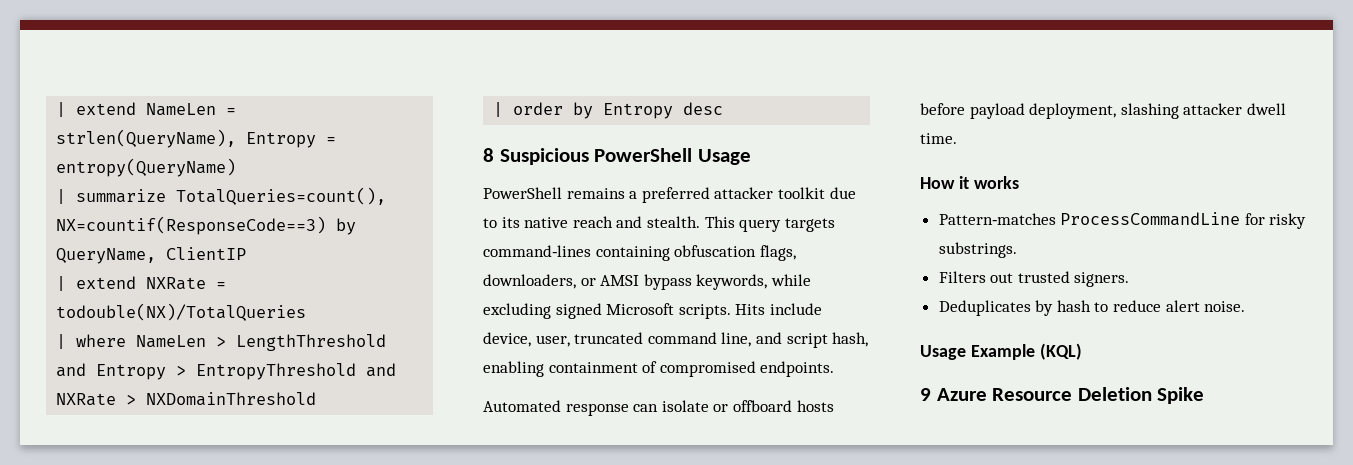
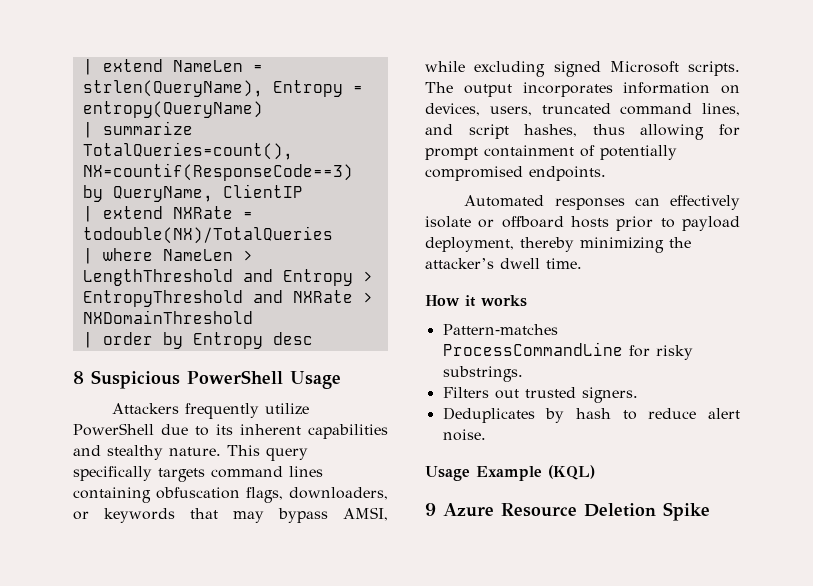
- PowerShell remains a preferred attacker toolkit due to its native reach and stealth. This query targets command‑lines containing obfuscation flags, downloaders, or AMSI bypass keywords, while excluding signed Microsoft scripts.
+ Attackers frequently utilize PowerShell due to its inherent capabilities and stealthy nature. This query specifically targets command lines containing obfuscation flags, downloaders, or keywords that may bypass AMSI, while excluding signed Microsoft scripts.
- Hits include device, user, truncated command line, and script hash, enabling containment of compromised endpoints.
+ The output incorporates information on devices, users, truncated command lines, and script hashes, thus allowing for prompt containment of potentially compromised endpoints.
- Automated response can isolate or offboard hosts before payload deployment, slashing attacker dwell time.
+ Automated responses can effectively isolate or offboard hosts prior to payload deployment, thereby minimizing the attacker’s dwell time.

